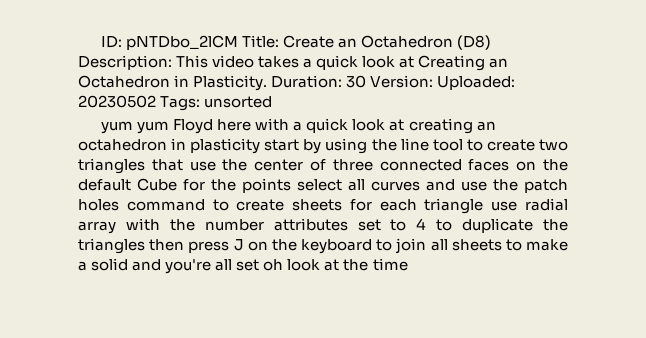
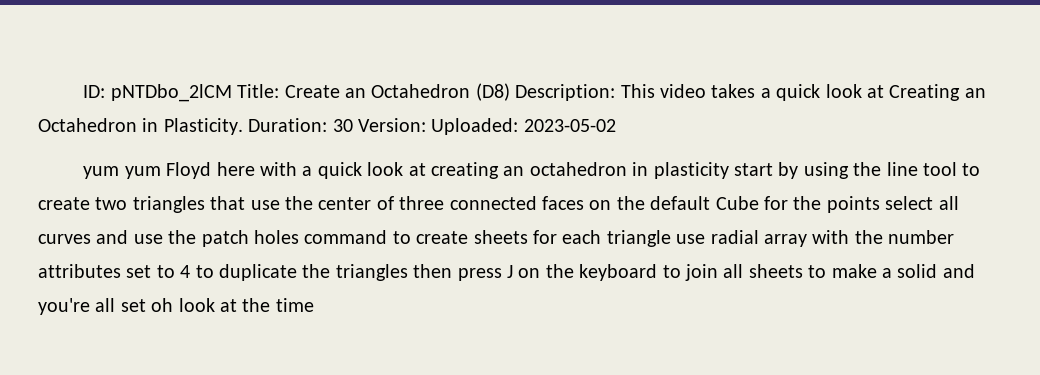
- Duration: 30 Version: Uploaded: 20230502 Tags: unsorted
+ Duration: 30 Version: Uploaded: 2023-05-02

